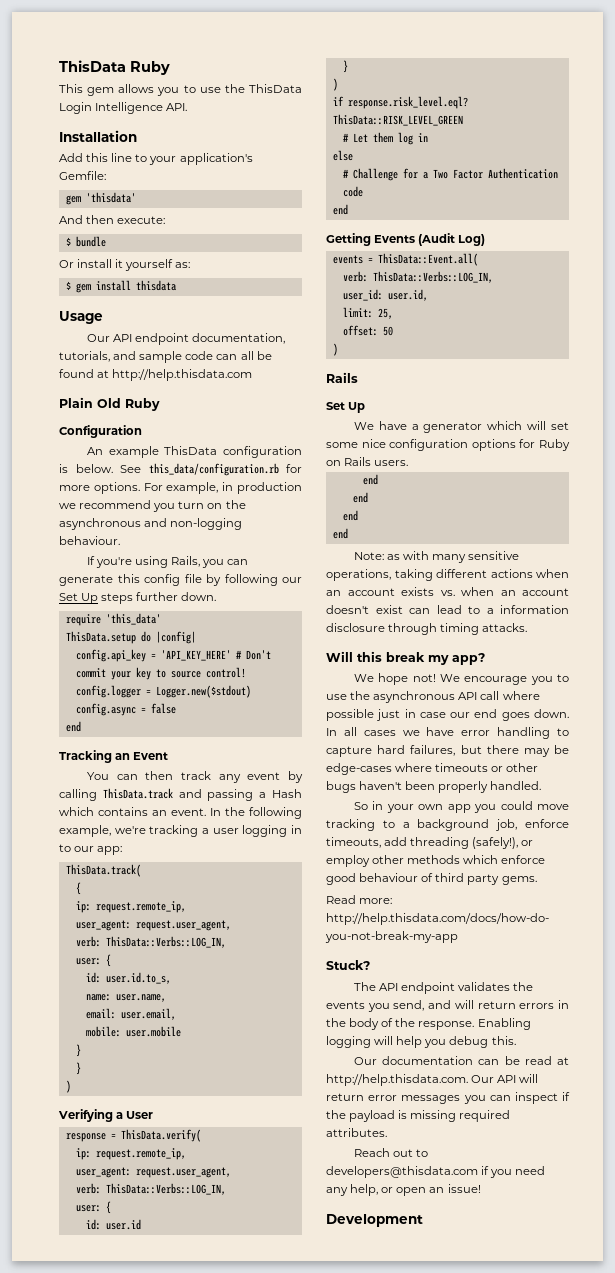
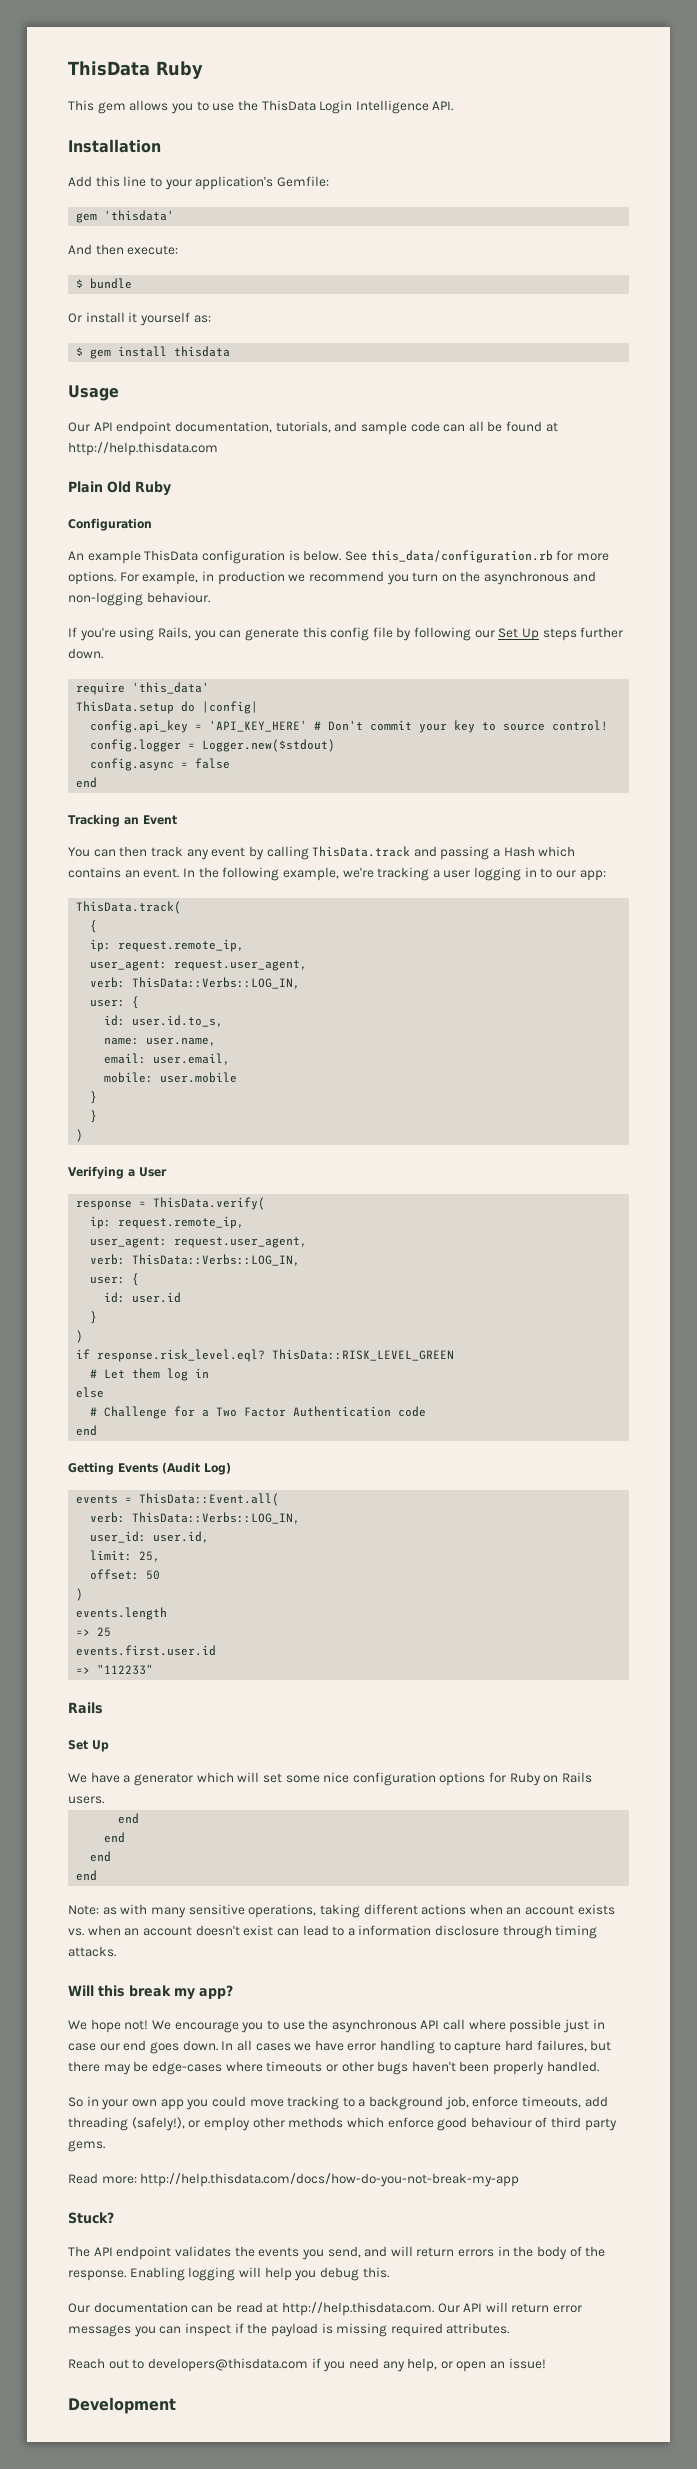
+ events.length
+ => 25
+ events.first.user.id
+ => "112233"

